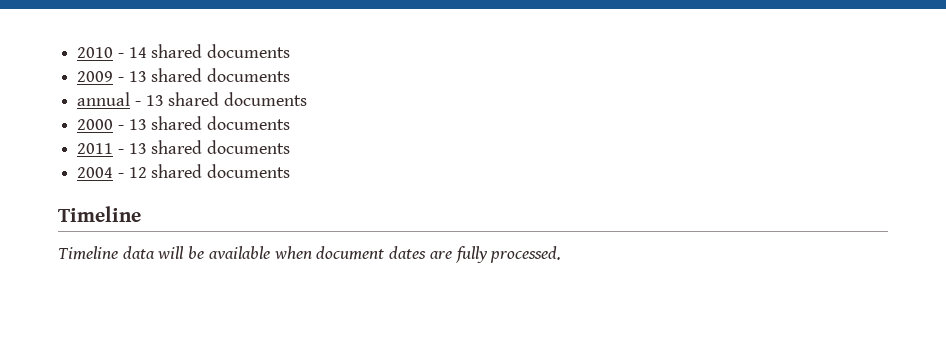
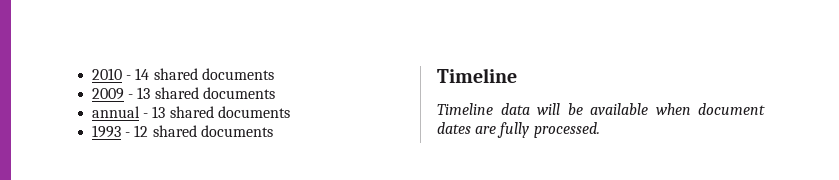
- 2000 - 13 shared documents
- 2011 - 13 shared documents
- 2004 - 12 shared documents
+ 1993 - 12 shared documents

